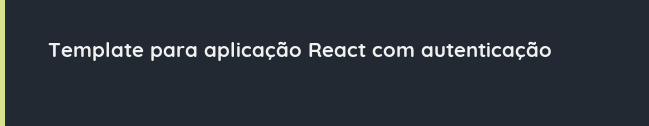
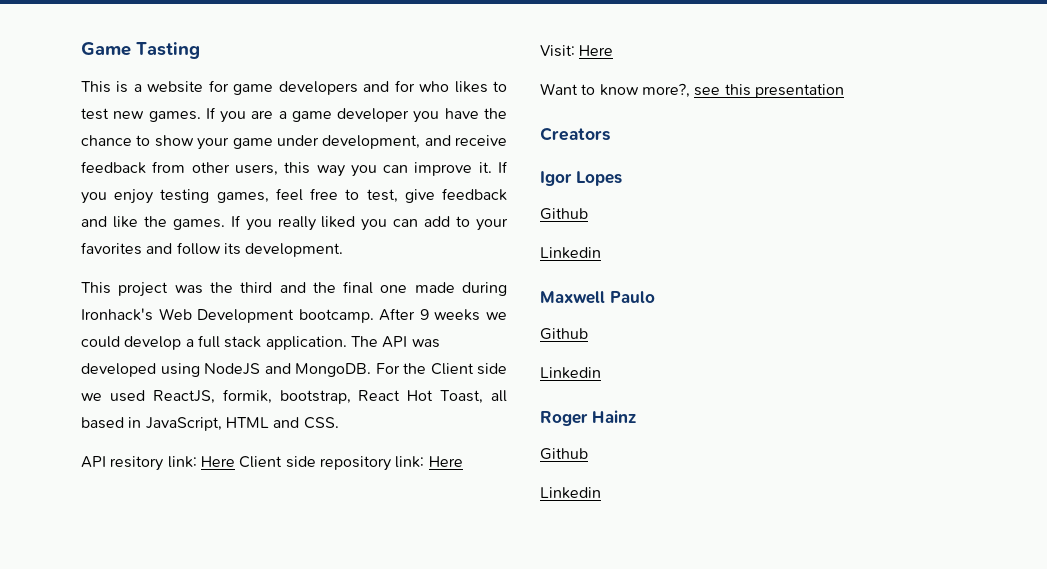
- Template para aplicação React com autenticação
+ Game Tasting
+ This is a website for game developers and for who likes to test new games. If you are a game developer you have the chance to show your game under development, and receive feedback from other users, this way you can improve it. If you enjoy testing games, feel free to test, give feedback and like the games. If you really liked you can add to your favorites and follow its development.
+ This project was the third and the final one made during Ironhack's Web Development bootcamp. After 9 weeks we could develop a full stack application. The API was developed using NodeJS and MongoDB. For the Client side we used ReactJS, formik, bootstrap, React Hot Toast, all based in JavaScript, HTML and CSS.
+ API resitory link: Here Client side repository link: Here
+ Visit: Here
+ Want to know more?, see this presentation
+ Creators
+ Igor Lopes
+ Github
+ Linkedin
+ Maxwell Paulo
+ Github
+ Linkedin
+ Roger Hainz
+ Github
+ Linkedin

